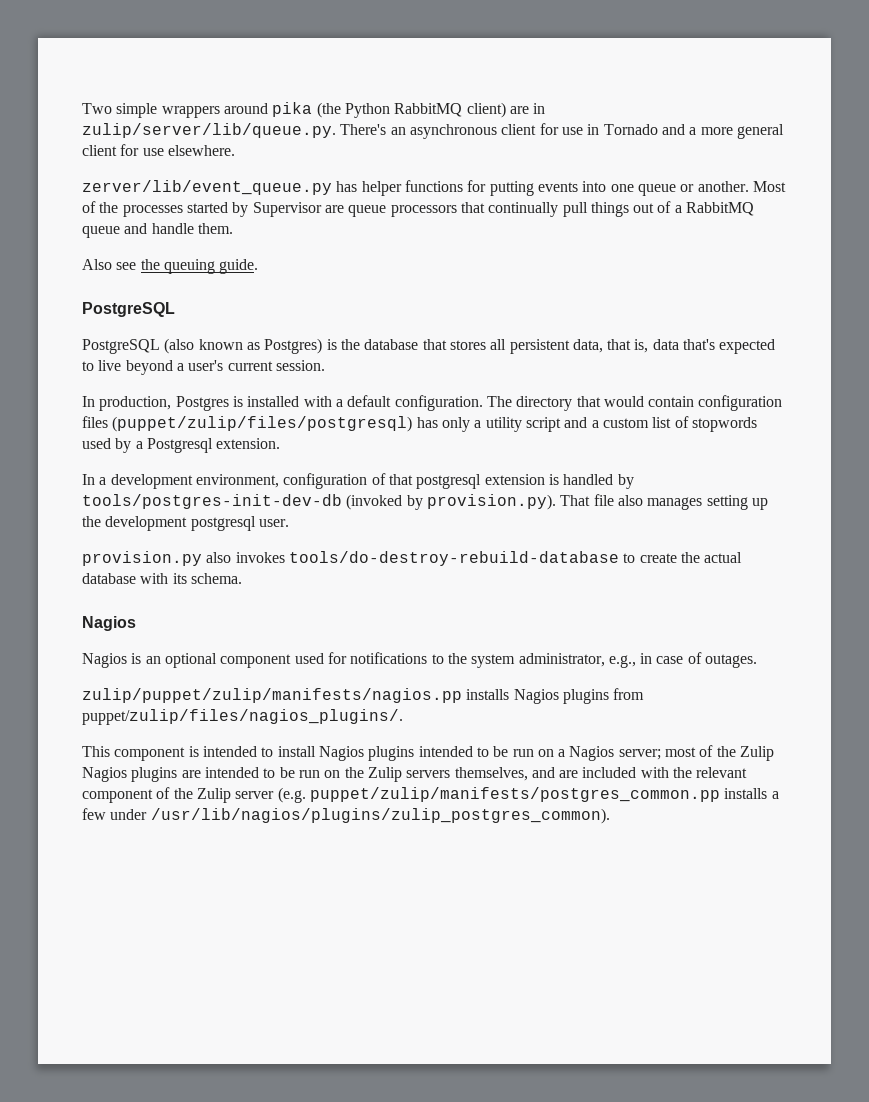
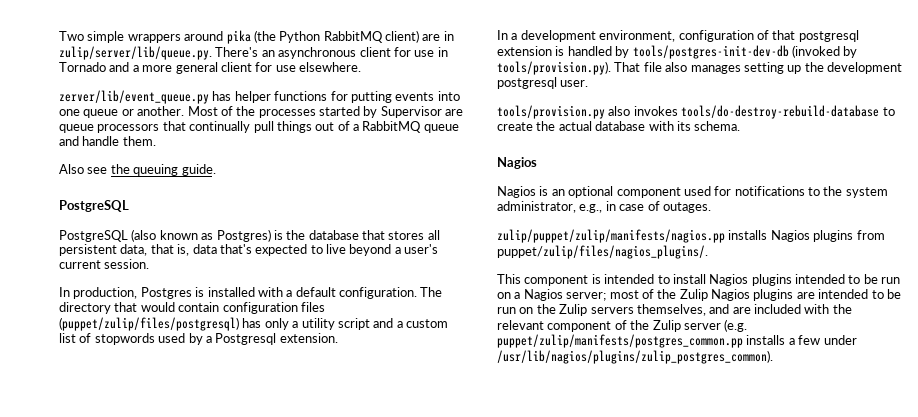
- In a development environment, configuration of that postgresql extension is handled by tools/postgres-init-dev-db (invoked by provision.py). That file also manages setting up the development postgresql user.
+ In a development environment, configuration of that postgresql extension is handled by tools/postgres-init-dev-db (invoked by tools/provision.py). That file also manages setting up the development postgresql user.
- provision.py also invokes tools/do-destroy-rebuild-database to create the actual database with its schema.
+ tools/provision.py also invokes tools/do-destroy-rebuild-database to create the actual database with its schema.

